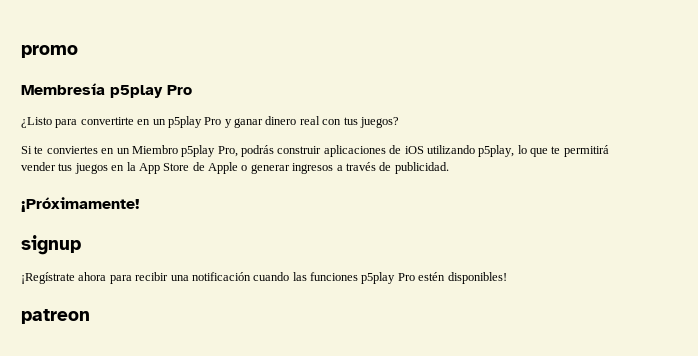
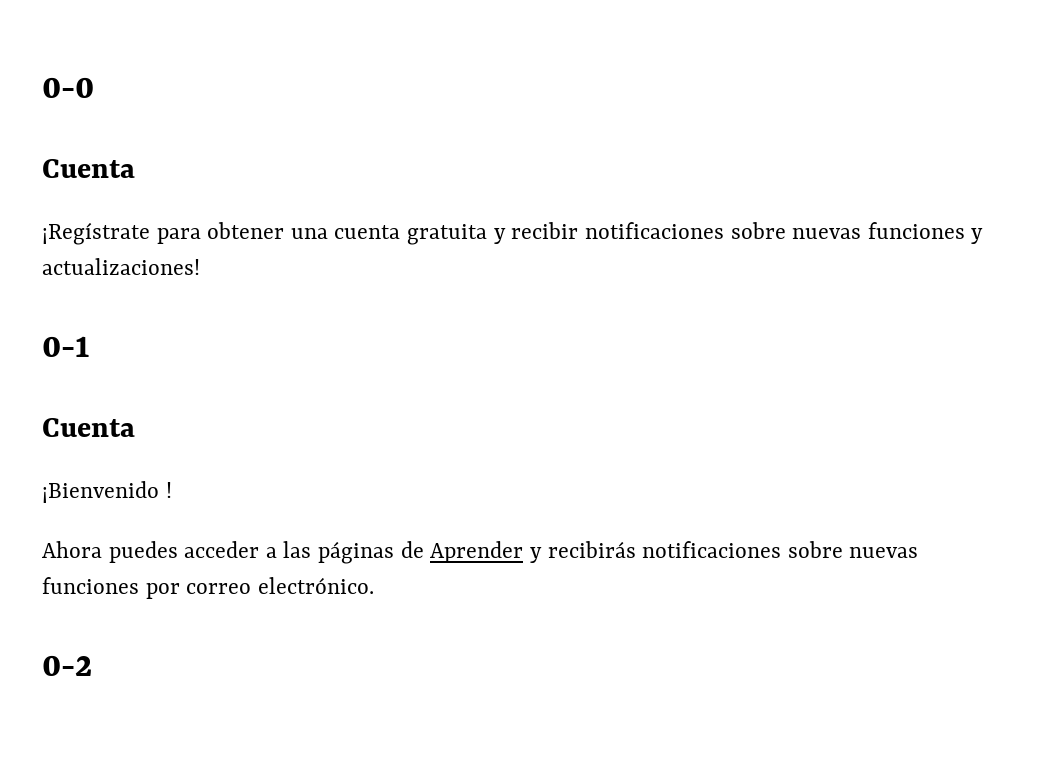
- promo
- Membresía p5play Pro
- ¿Listo para convertirte en un p5play Pro y ganar dinero real con tus juegos?
- Si te conviertes en un Miembro p5play Pro, podrás construir aplicaciones de iOS utilizando p5play, lo que te permitirá vender tus juegos en la App Store de Apple o generar ingresos a través de publicidad.
- ¡Próximamente!
- signup
- ¡Regístrate ahora para recibir una notificación cuando las funciones p5play Pro estén disponibles!
- patreon
+ 0-0
+ Cuenta
+ ¡Regístrate para obtener una cuenta gratuita y recibir notificaciones sobre nuevas funciones y actualizaciones!
+ 0-1
+ Cuenta
+ ¡Bienvenido !
+ Ahora puedes acceder a las páginas de Aprender y recibirás notificaciones sobre nuevas funciones por correo electrónico.
+ 0-2

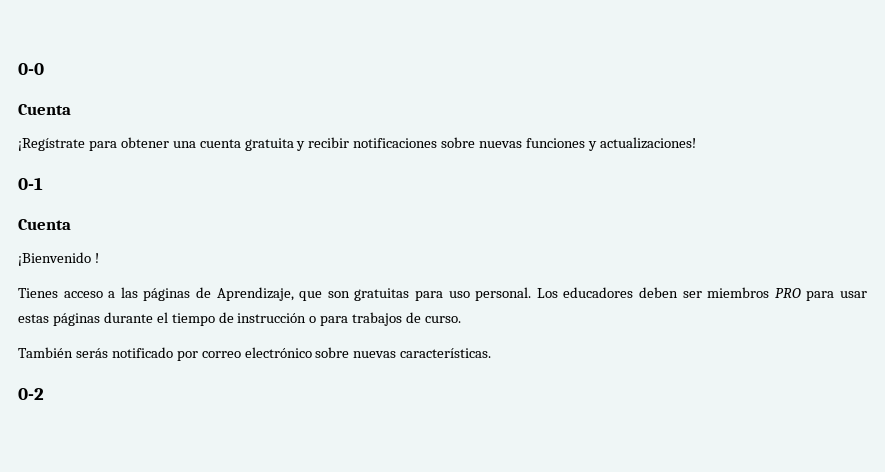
- Ahora puedes acceder a las páginas de Aprender y recibirás notificaciones sobre nuevas funciones por correo electrónico.
+ Tienes acceso a las páginas de Aprendizaje, que son gratuitas para uso personal. Los educadores deben ser miembros PRO para usar estas páginas durante el tiempo de instrucción o para trabajos de curso.
+ También serás notificado por correo electrónico sobre nuevas características.

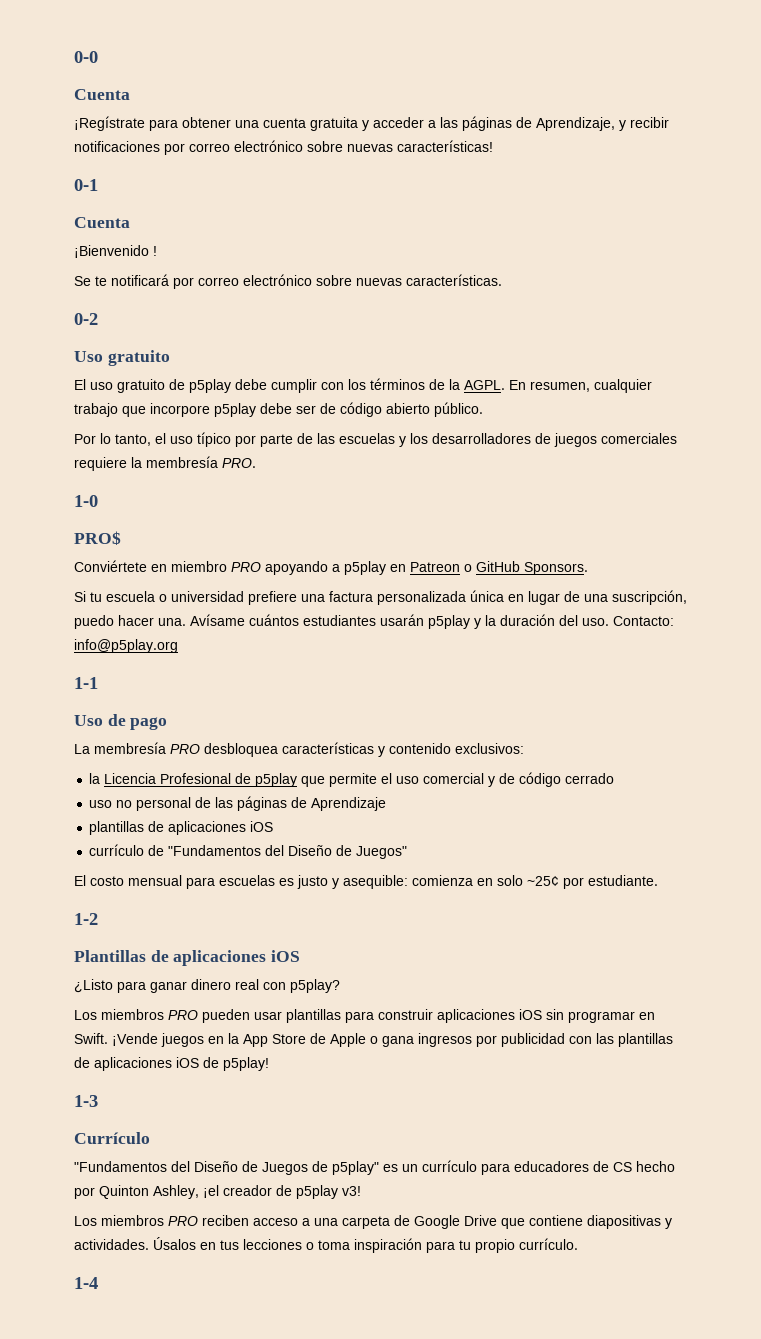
- ¡Regístrate para obtener una cuenta gratuita y recibir notificaciones sobre nuevas funciones y actualizaciones!
+ ¡Regístrate para obtener una cuenta gratuita y acceder a las páginas de Aprendizaje, y recibir notificaciones por correo electrónico sobre nuevas características!
  0-1
  Cuenta
  ¡Bienvenido !
- Tienes acceso a las páginas de Aprendizaje, que son gratuitas para uso personal. Los educadores deben ser miembros PRO para usar estas páginas durante el tiempo de instrucción o para trabajos de curso.
- También serás notificado por correo electrónico sobre nuevas características.
+ Se te notificará por correo electrónico sobre nuevas características.
+ Uso gratuito
+ El uso gratuito de p5play debe cumplir con los términos de la AGPL. En resumen, cualquier trabajo que incorpore p5play debe ser de código abierto público.
+ Por lo tanto, el uso típico por parte de las escuelas y los desarrolladores de juegos comerciales requiere la membresía PRO.
+ 1-0
+ PRO$
+ Conviértete en miembro PRO apoyando a p5play en Patreon o GitHub Sponsors.
+ Si tu escuela o universidad prefiere una factura personalizada única en lugar de una suscripción, puedo hacer una. Avísame cuántos estudiantes usarán p5play y la duración del uso. Contacto: info@p5play.org
+ 1-1
+ Uso de pago
+ La membresía PRO desbloquea características y contenido exclusivos:
+ la Licencia Profesional de p5play que permite el uso comercial y de código cerrado
+ uso no personal de las páginas de Aprendizaje
+ plantillas de aplicaciones iOS
+ currículo de "Fundamentos del Diseño de Juegos"
+ El costo mensual para escuelas es justo y asequible: comienza en solo ~25¢ por estudiante.
+ 1-2
+ Plantillas de aplicaciones iOS
+ ¿Listo para ganar dinero real con p5play?
+ Los miembros PRO pueden usar plantillas para construir aplicaciones iOS sin programar en Swift. ¡Vende juegos en la App Store de Apple o gana ingresos por publicidad con las plantillas de aplicaciones iOS de p5play!
+ 1-3
+ Currículo
+ "Fundamentos del Diseño de Juegos de p5play" es un currículo para educadores de CS hecho por Quinton Ashley, ¡el creador de p5play v3!
+ Los miembros PRO reciben acceso a una carpeta de Google Drive que contiene diapositivas y actividades. Úsalos en tus lecciones o toma inspiración para tu propio currículo.
+ 1-4

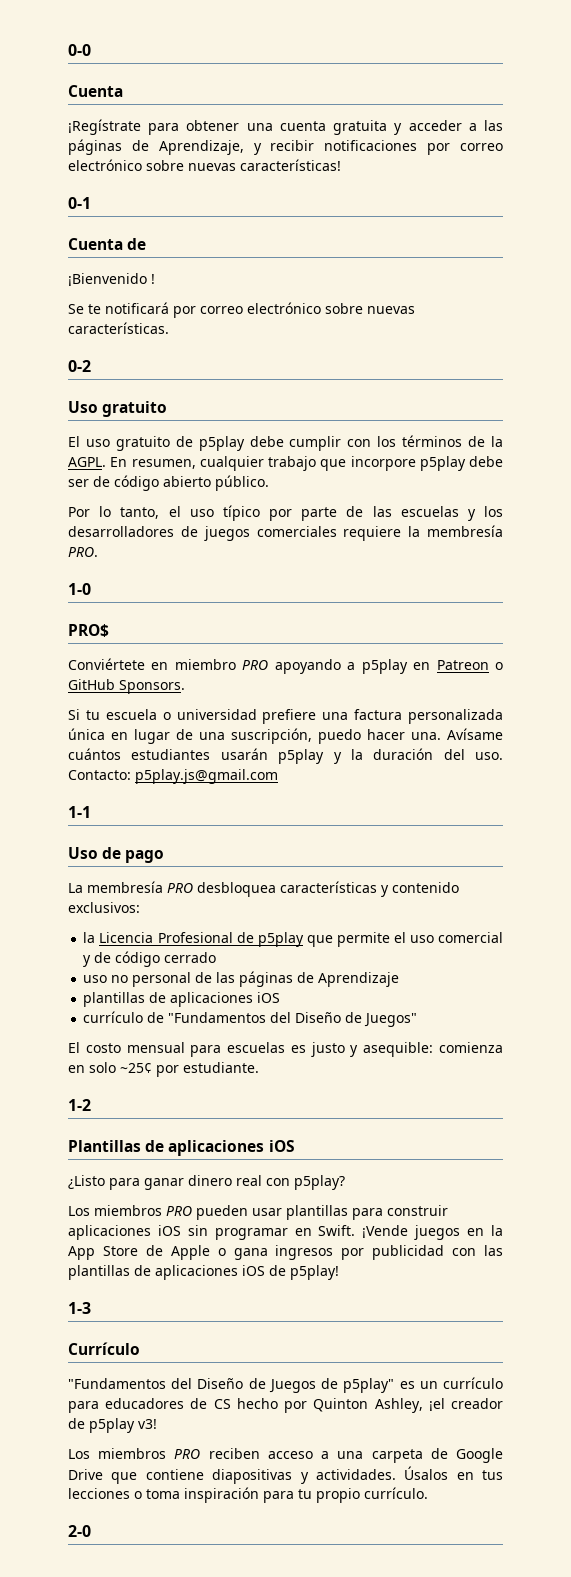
  0-1
- Cuenta
+ Cuenta de
- Contacto: info@p5play.org
+ Contacto: p5play.js@gmail.com
- 1-4
+ 2-0

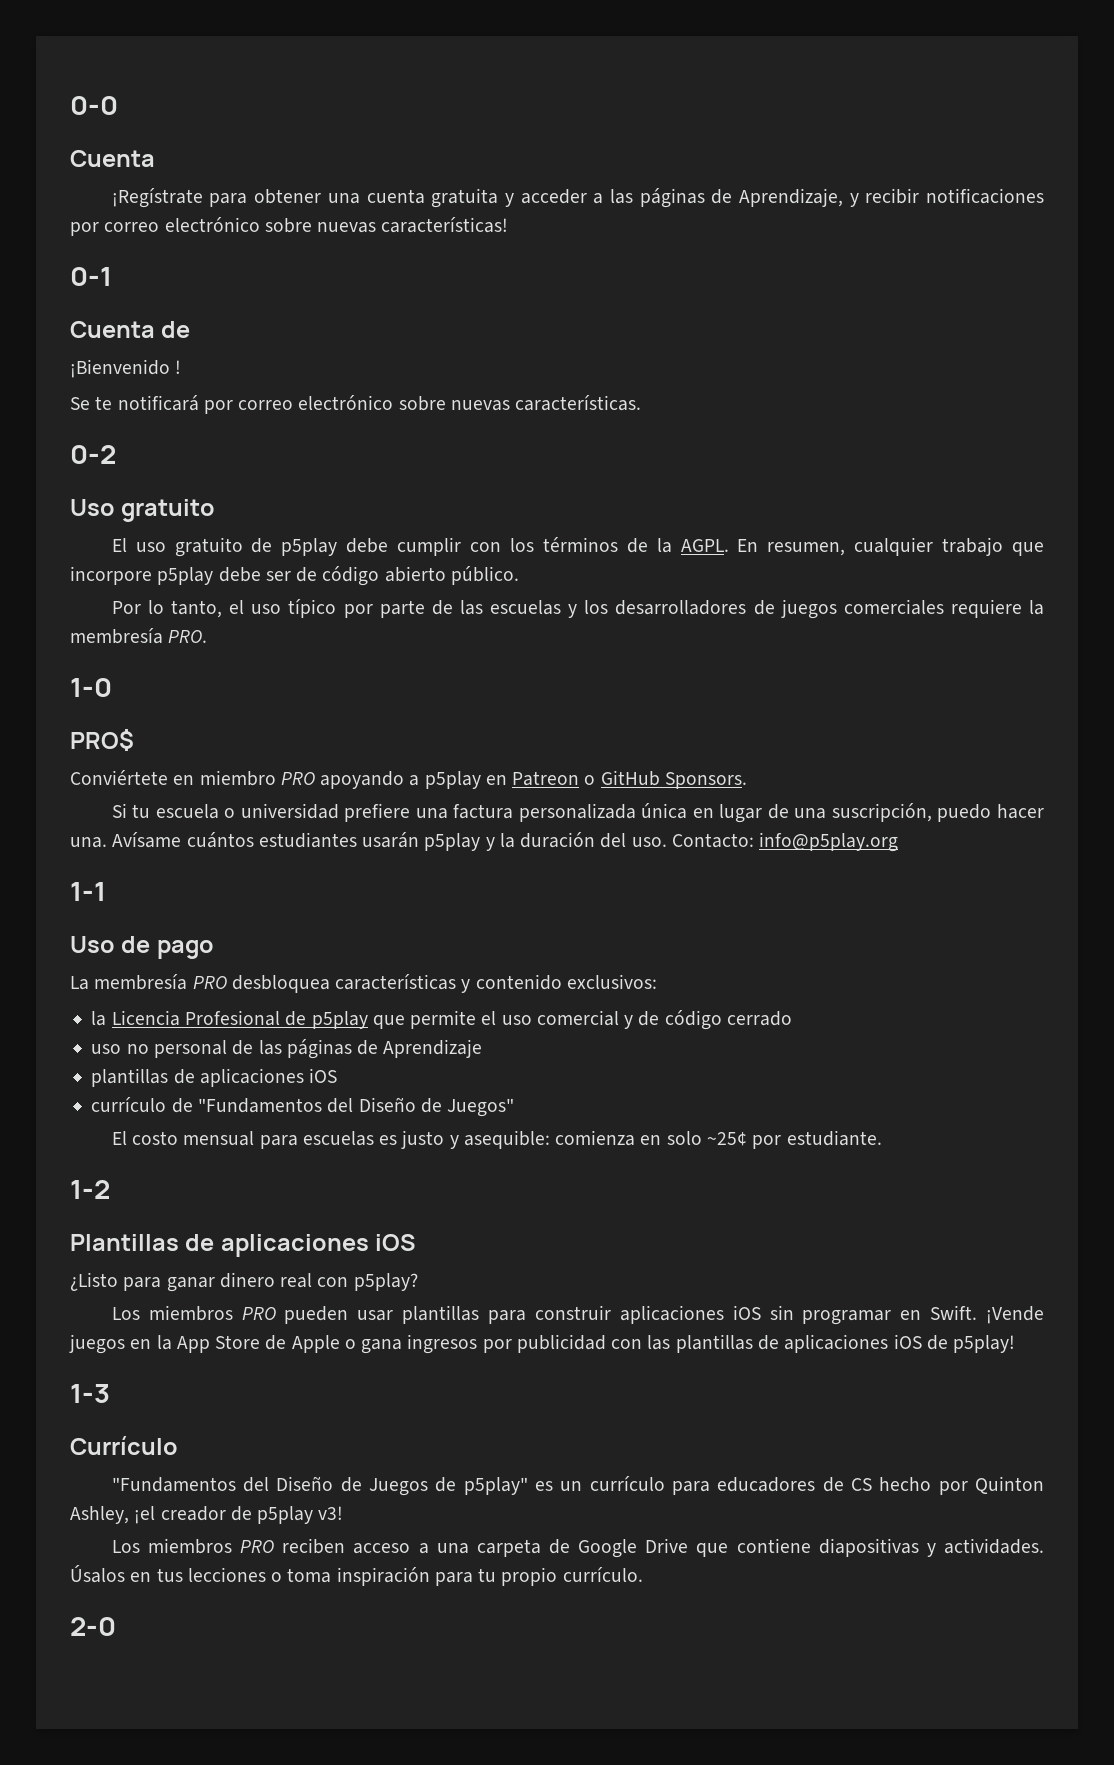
- Contacto: p5play.js@gmail.com
+ Contacto: info@p5play.org

